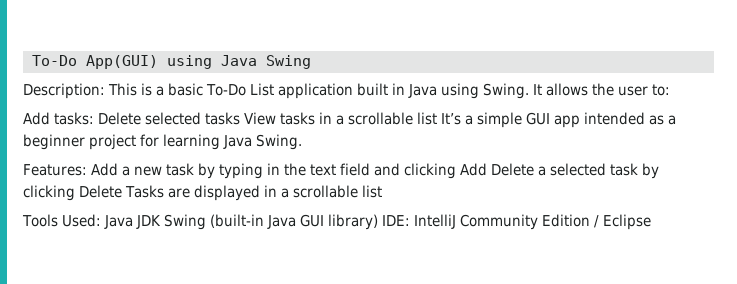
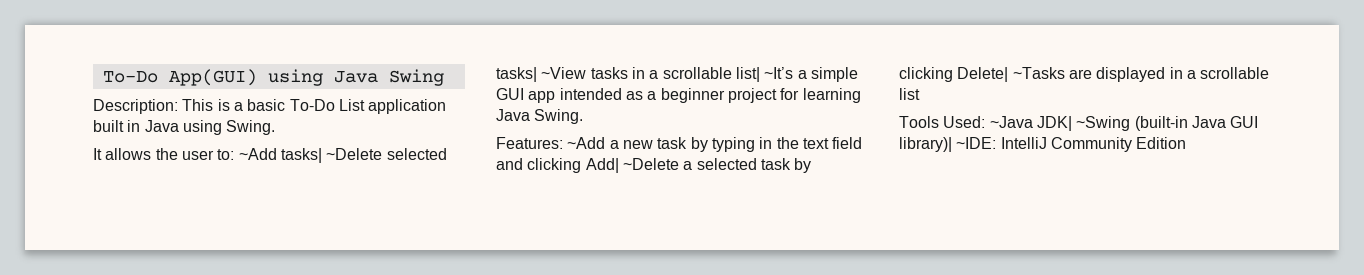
- Description: This is a basic To-Do List application built in Java using Swing. It allows the user to:
- Add tasks: Delete selected tasks View tasks in a scrollable list It’s a simple GUI app intended as a beginner project for learning Java Swing.
+ Description: This is a basic To-Do List application built in Java using Swing.
+ It allows the user to: ~Add tasks| ~Delete selected tasks| ~View tasks in a scrollable list| ~It’s a simple GUI app intended as a beginner project for learning Java Swing.
- Features: Add a new task by typing in the text field and clicking Add Delete a selected task by clicking Delete Tasks are displayed in a scrollable list
+ Features: ~Add a new task by typing in the text field and clicking Add| ~Delete a selected task by clicking Delete| ~Tasks are displayed in a scrollable list
- Tools Used: Java JDK Swing (built-in Java GUI library) IDE: IntelliJ Community Edition / Eclipse
+ Tools Used: ~Java JDK| ~Swing (built-in Java GUI library)| ~IDE: IntelliJ Community Edition

